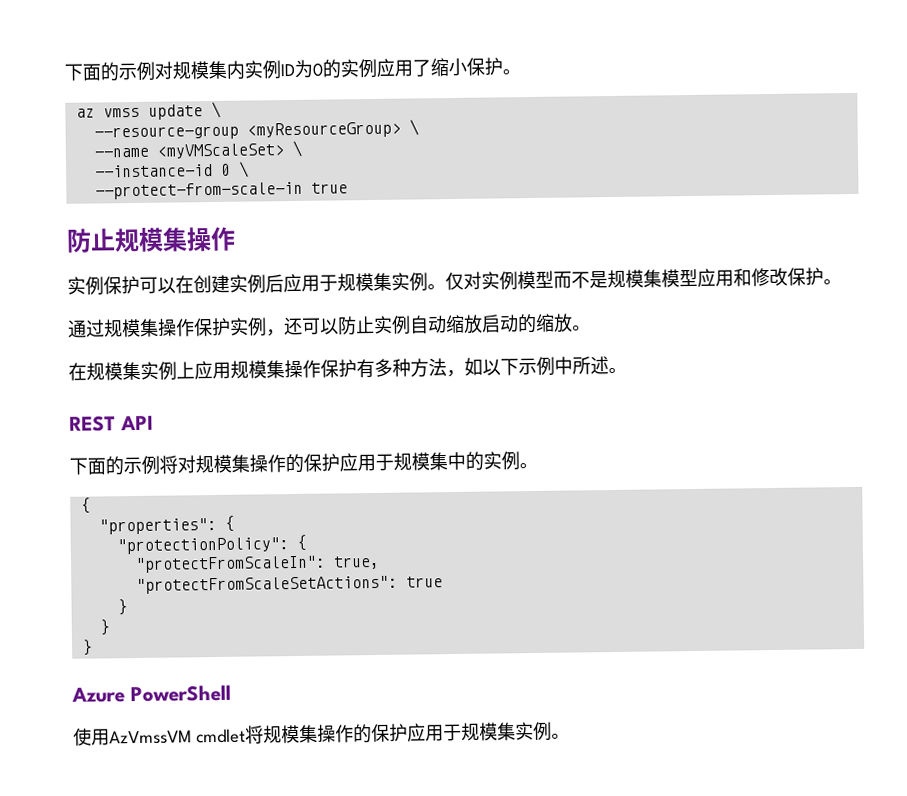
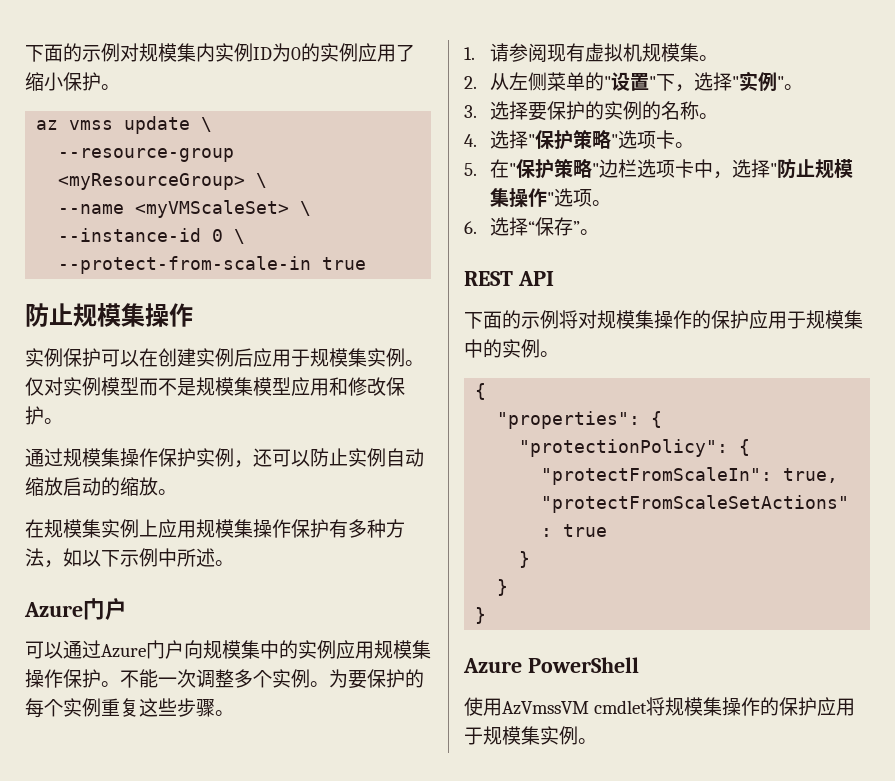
  在规模集实例上应用规模集操作保护有多种方法，如以下示例中所述。
+ Azure门户
+ 可以通过Azure门户向规模集中的实例应用规模集操作保护。不能一次调整多个实例。为要保护的每个实例重复这些步骤。
+ 1.请参阅现有虚拟机规模集。
+ 2.从左侧菜单的"设置"下，选择"实例"。
+ 3.选择要保护的实例的名称。
+ 4.选择"保护策略"选项卡。
+ 5.在"保护策略"边栏选项卡中，选择"防止规模集操作"选项。
+ 6.选择“保存”。

